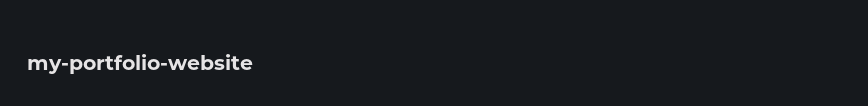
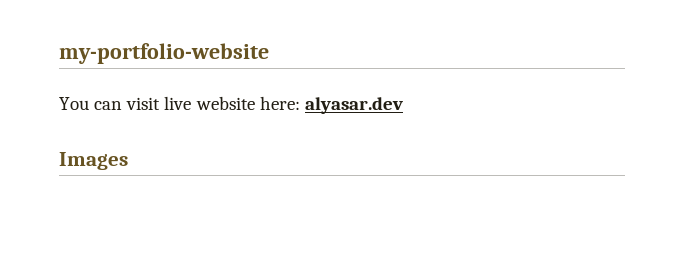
+ You can visit live website here: alyasar.dev
+ Images

